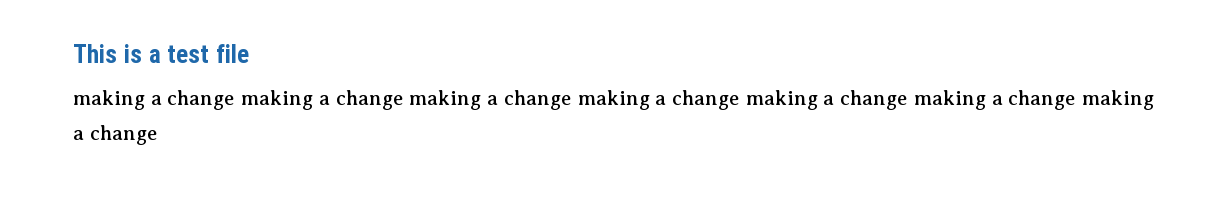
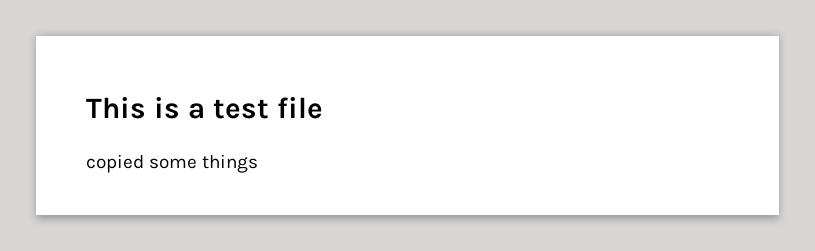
- making a change making a change making a change making a change making a change making a change making a change
+ copied some things

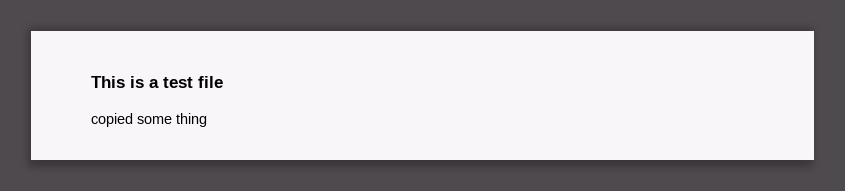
- copied some things
+ copied some thing

